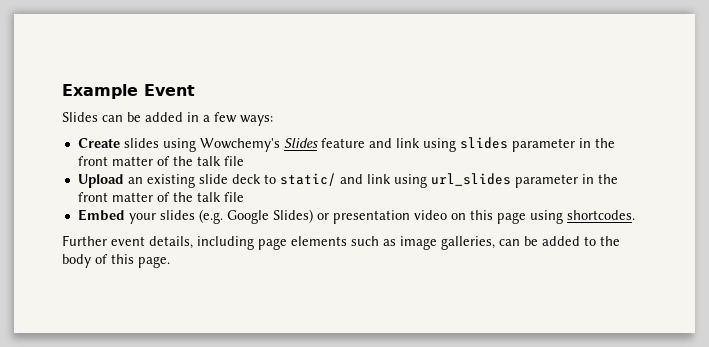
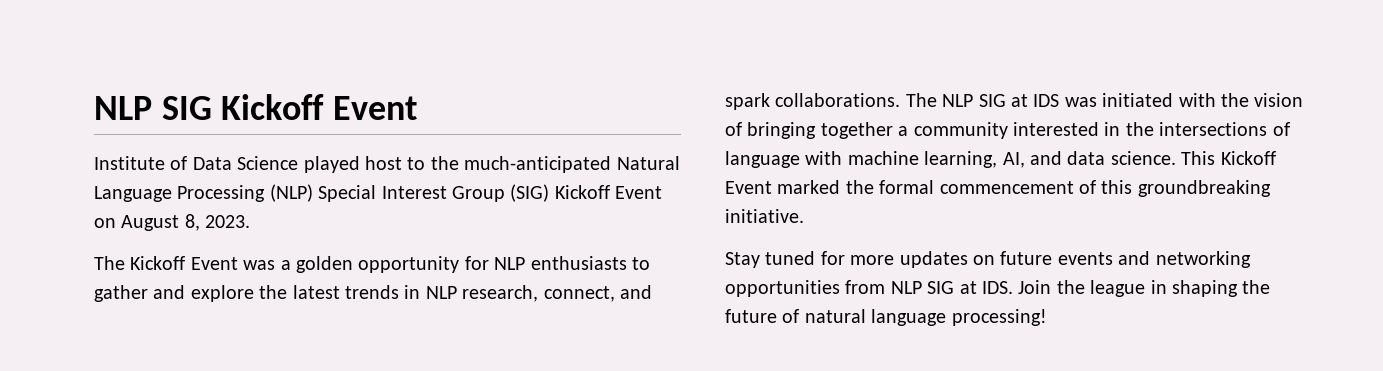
- Example Event
- Slides can be added in a few ways:
- Create slides using Wowchemy's Slides feature and link using slides parameter in the front matter of the talk file
- Upload an existing slide deck to static/ and link using url_slides parameter in the front matter of the talk file
- Embed your slides (e.g. Google Slides) or presentation video on this page using shortcodes.
- Further event details, including page elements such as image galleries, can be added to the body of this page.
+ NLP SIG Kickoff Event
+ Institute of Data Science played host to the much-anticipated Natural Language Processing (NLP) Special Interest Group (SIG) Kickoff Event on August 8, 2023.
+ The Kickoff Event was a golden opportunity for NLP enthusiasts to gather and explore the latest trends in NLP research, connect, and spark collaborations. The NLP SIG at IDS was initiated with the vision of bringing together a community interested in the intersections of language with machine learning, AI, and data science. This Kickoff Event marked the formal commencement of this groundbreaking initiative.
+ Stay tuned for more updates on future events and networking opportunities from NLP SIG at IDS. Join the league in shaping the future of natural language processing!

